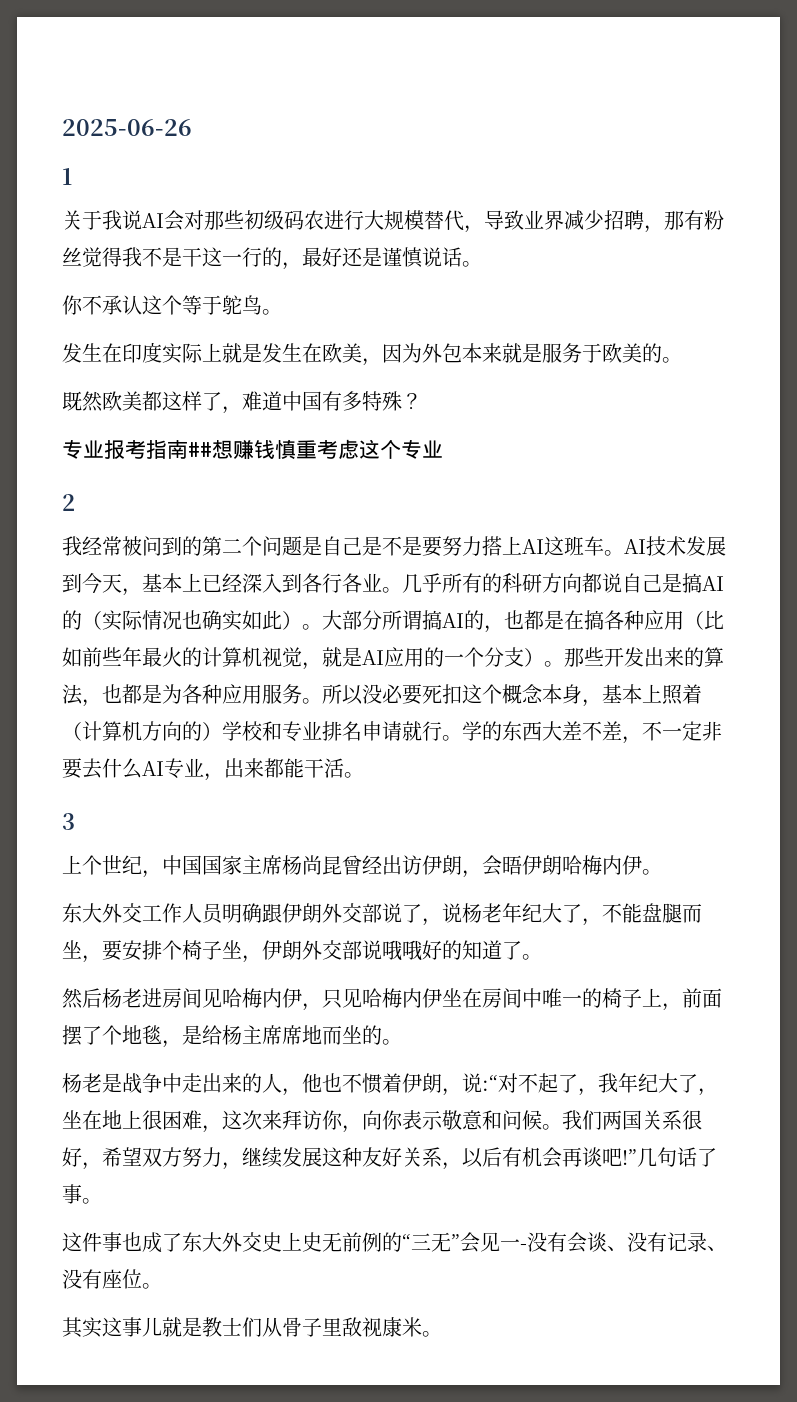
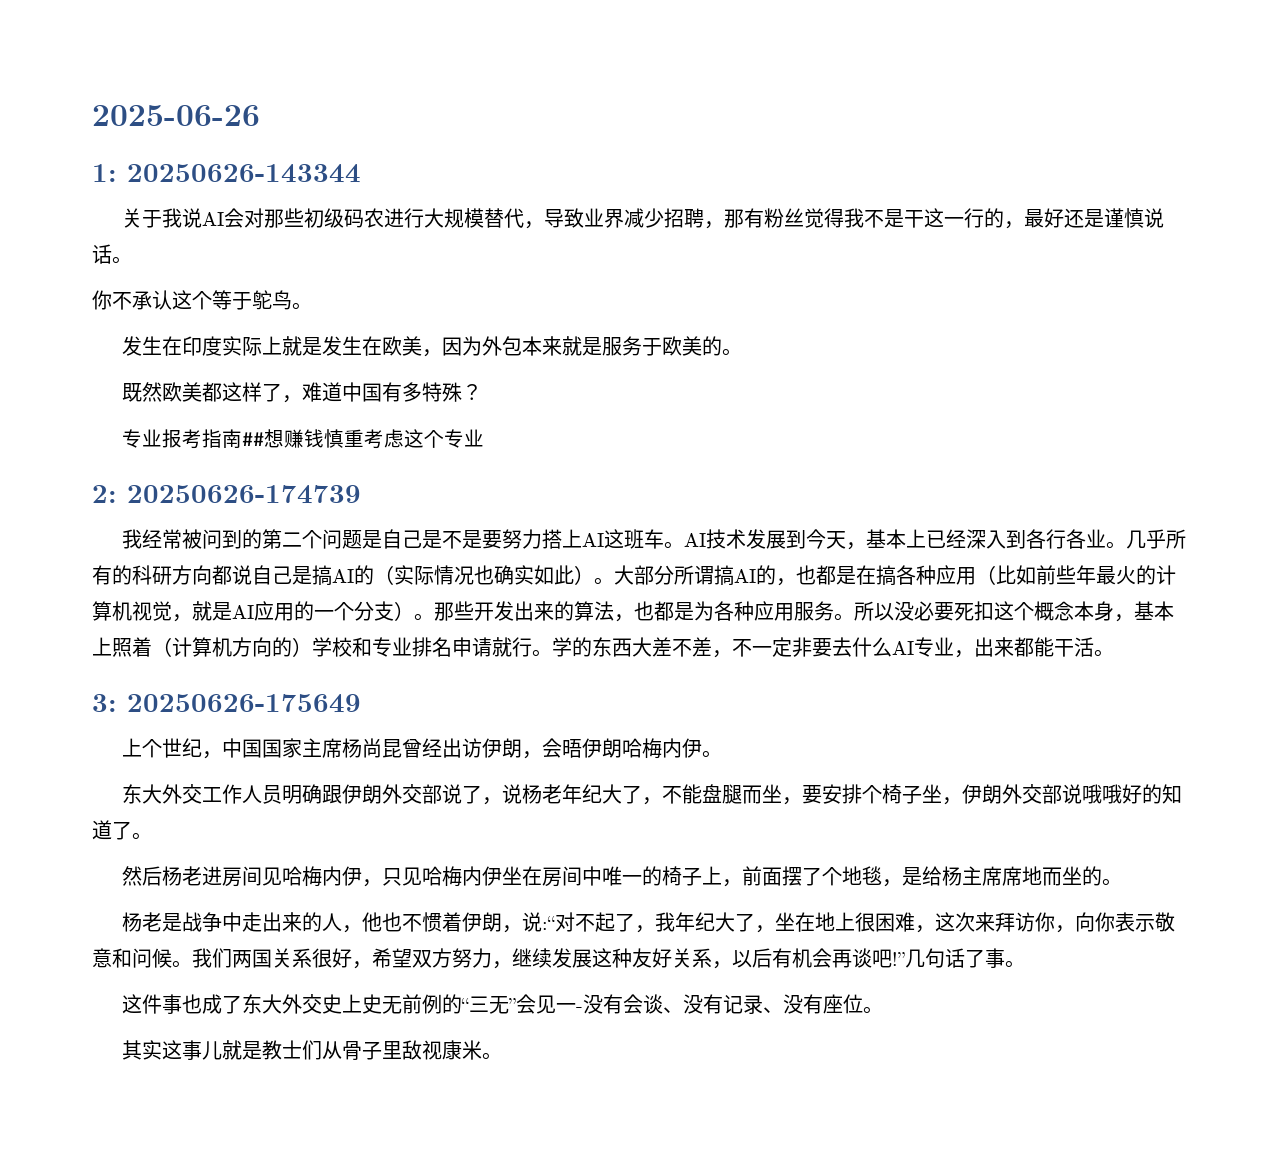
- 1
+ 1: 20250626-143344
- 2
+ 2: 20250626-174739
- 3
+ 3: 20250626-175649

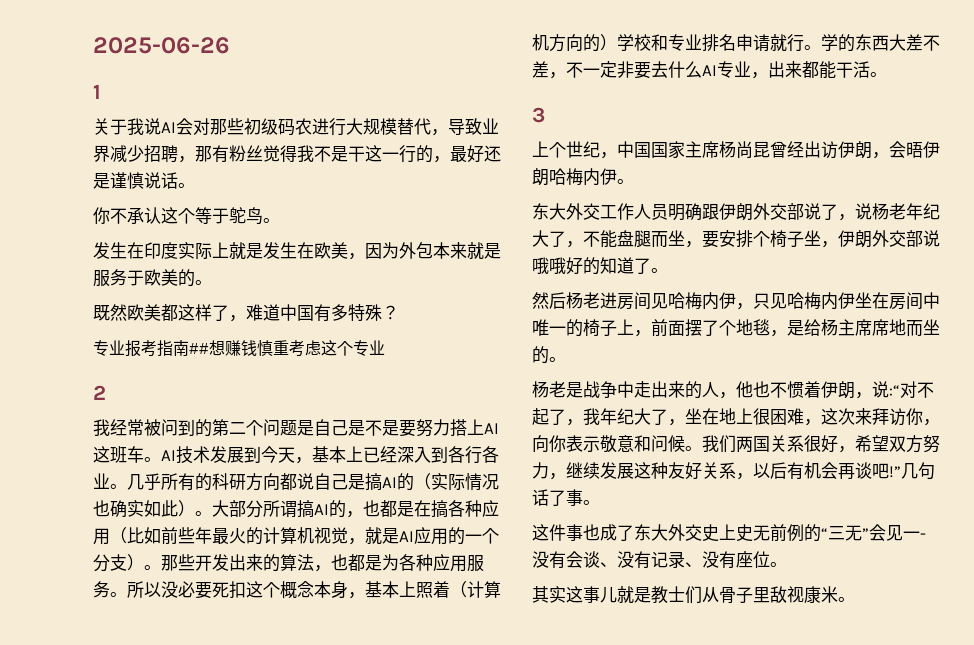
- 1: 20250626-143344
+ 1
- 2: 20250626-174739
+ 2
- 3: 20250626-175649
+ 3

